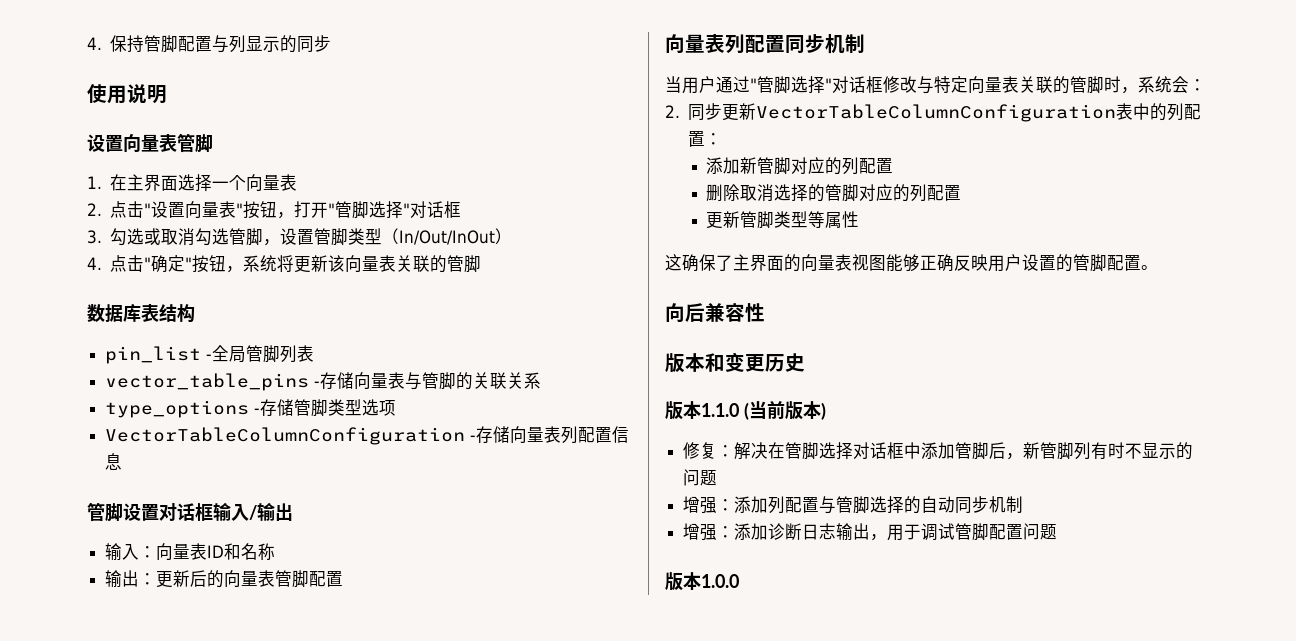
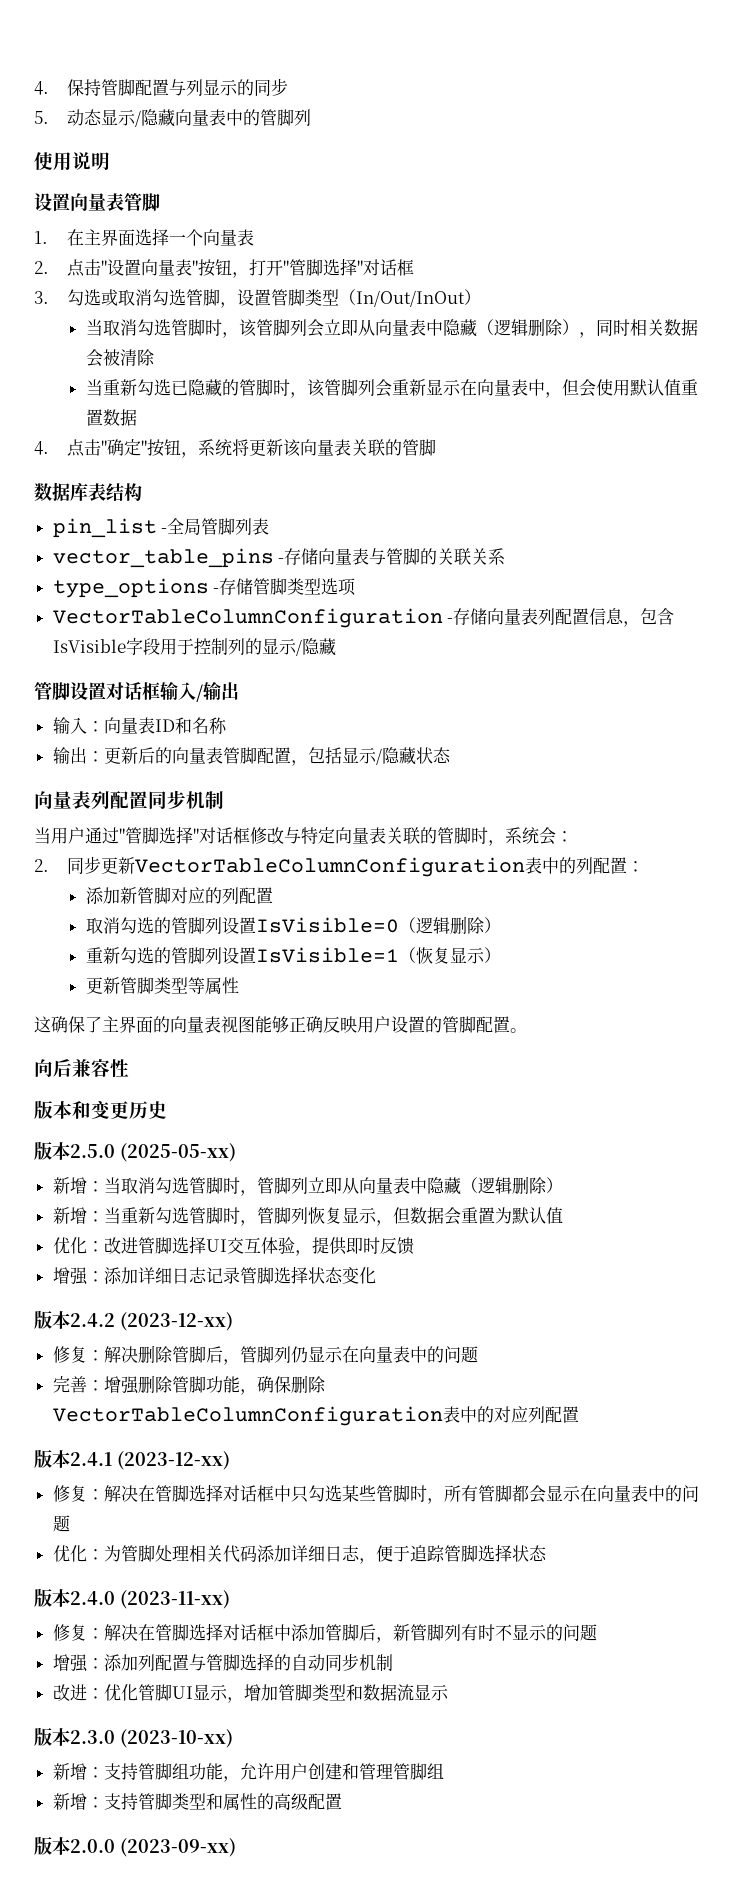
+ 5.动态显示/隐藏向量表中的管脚列
+ 当取消勾选管脚时，该管脚列会立即从向量表中隐藏（逻辑删除），同时相关数据会被清除
+ 当重新勾选已隐藏的管脚时，该管脚列会重新显示在向量表中，但会使用默认值重置数据
- VectorTableColumnConfiguration -存储向量表列配置信息
+ VectorTableColumnConfiguration -存储向量表列配置信息，包含IsVisible字段用于控制列的显示/隐藏
- 输出：更新后的向量表管脚配置
+ 输出：更新后的向量表管脚配置，包括显示/隐藏状态
- 删除取消选择的管脚对应的列配置
+ 取消勾选的管脚列设置IsVisible=0（逻辑删除）
+ 重新勾选的管脚列设置IsVisible=1（恢复显示）
- 版本1.1.0 (当前版本)
+ 版本2.5.0 (2025-05-xx)
+ 新增：当取消勾选管脚时，管脚列立即从向量表中隐藏（逻辑删除）
+ 新增：当重新勾选管脚时，管脚列恢复显示，但数据会重置为默认值
+ 优化：改进管脚选择UI交互体验，提供即时反馈
+ 增强：添加详细日志记录管脚选择状态变化
+ 版本2.4.2 (2023-12-xx)
+ 修复：解决删除管脚后，管脚列仍显示在向量表中的问题
+ 完善：增强删除管脚功能，确保删除VectorTableColumnConfiguration表中的对应列配置
+ 版本2.4.1 (2023-12-xx)
+ 修复：解决在管脚选择对话框中只勾选某些管脚时，所有管脚都会显示在向量表中的问题
+ 优化：为管脚处理相关代码添加详细日志，便于追踪管脚选择状态
+ 版本2.4.0 (2023-11-xx)
- 增强：添加诊断日志输出，用于调试管脚配置问题
- 版本1.0.0
+ 改进：优化管脚UI显示，增加管脚类型和数据流显示
+ 版本2.3.0 (2023-10-xx)
+ 新增：支持管脚组功能，允许用户创建和管理管脚组
+ 新增：支持管脚类型和属性的高级配置
+ 版本2.0.0 (2023-09-xx)

